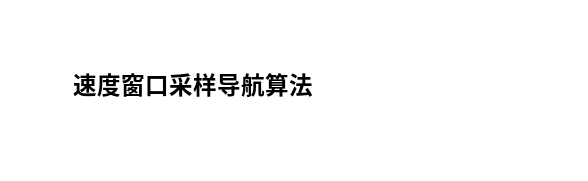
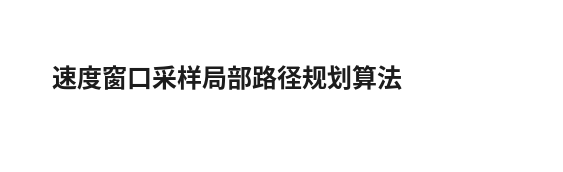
- 速度窗口采样导航算法
+ 速度窗口采样局部路径规划算法

